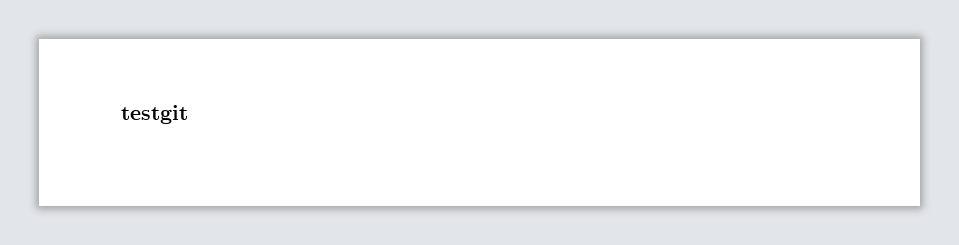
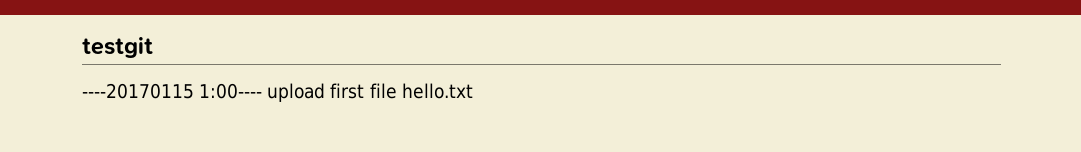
+ ----20170115 1:00---- upload first file hello.txt

